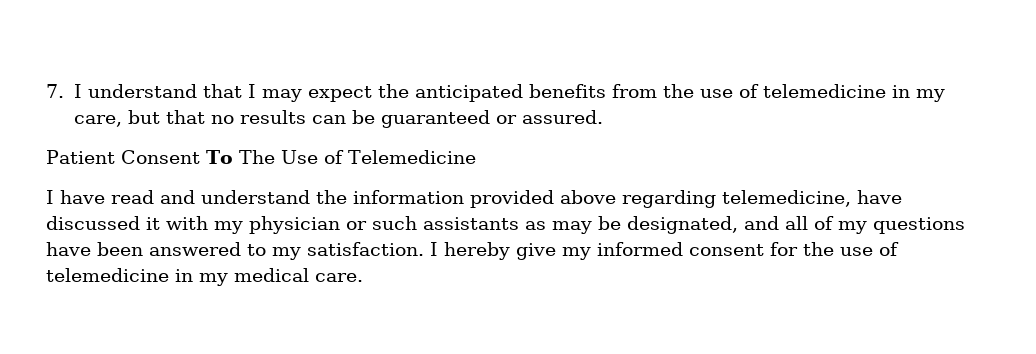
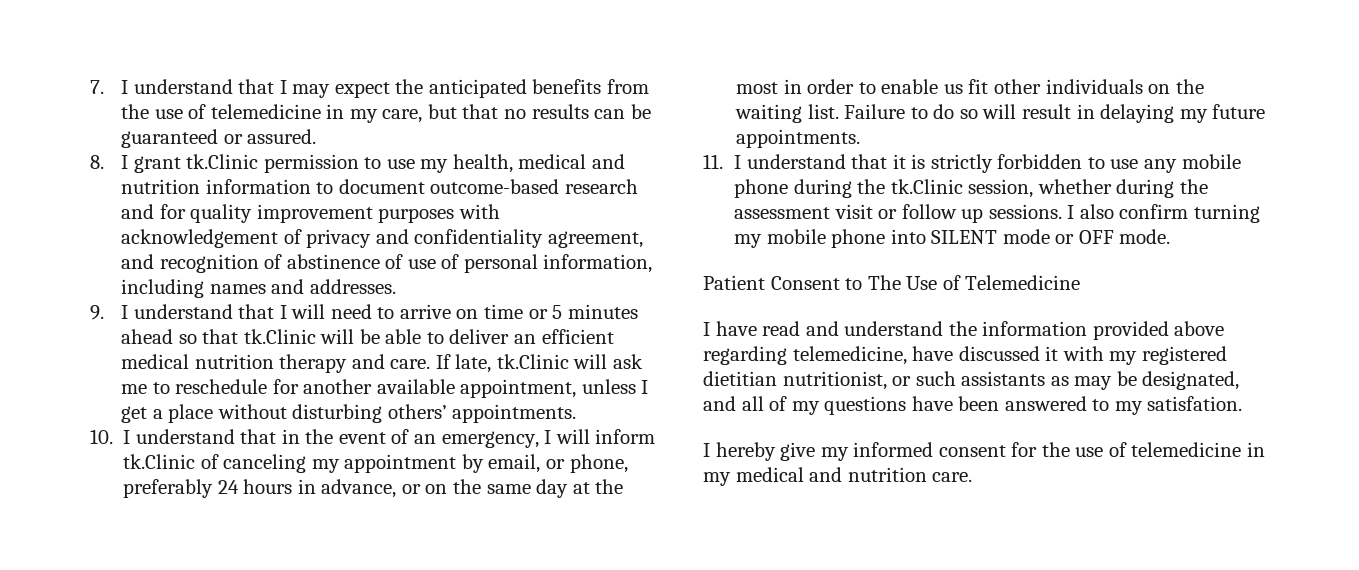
+ 8. I grant tk.Clinic permission to use my health, medical and nutrition information to document outcome-based research and for quality improvement purposes with acknowledgement of privacy and confidentiality agreement, and recognition of abstinence of use of personal information, including names and addresses.
+ 9. I understand that I will need to arrive on time or 5 minutes ahead so that tk.Clinic will be able to deliver an efficient medical nutrition therapy and care. If late, tk.Clinic will ask me to reschedule for another available appointment, unless I get a place without disturbing others’ appointments.
+ 10. I understand that in the event of an emergency, I will inform tk.Clinic of canceling my appointment by email, or phone, preferably 24 hours in advance, or on the same day at the most in order to enable us fit other individuals on the waiting list. Failure to do so will result in delaying my future appointments.
+ 11. I understand that it is strictly forbidden to use any mobile phone during the tk.Clinic session, whether during the assessment visit or follow up sessions. I also confirm turning my mobile phone into SILENT mode or OFF mode.
- Patient Consent To The Use of Telemedicine
+ Patient Consent to The Use of Telemedicine
- I have read and understand the information provided above regarding telemedicine, have discussed it with my physician or such assistants as may be designated, and all of my questions have been answered to my satisfaction. I hereby give my informed consent for the use of telemedicine in my medical care.
+ I have read and understand the information provided above regarding telemedicine, have discussed it with my registered dietitian nutritionist, or such assistants as may be designated, and all of my questions have been answered to my satisfation.
+ I hereby give my informed consent for the use of telemedicine in my medical and nutrition care.

